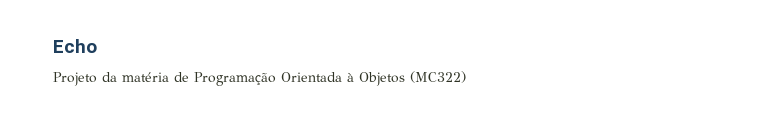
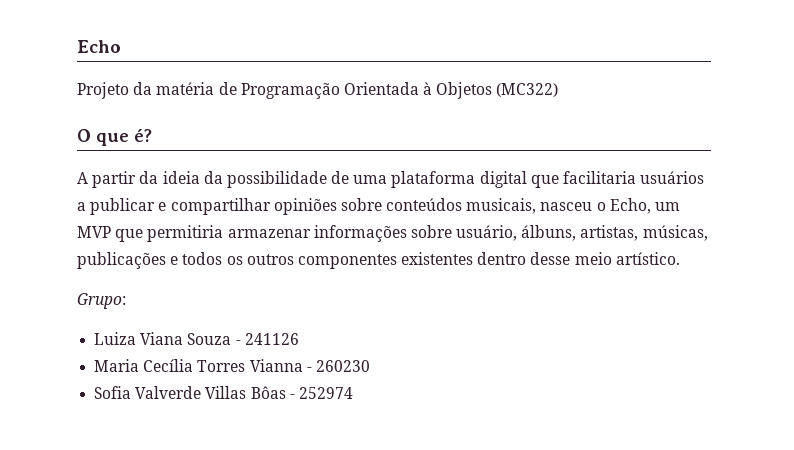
+ O que é?
+ A partir da ideia da possibilidade de uma plataforma digital que facilitaria usuários a publicar e compartilhar opiniões sobre conteúdos musicais, nasceu o Echo, um MVP que permitiria armazenar informações sobre usuário, álbuns, artistas, músicas, publicações e todos os outros componentes existentes dentro desse meio artístico.
+ Grupo:
+ Luiza Viana Souza - 241126
+ Maria Cecília Torres Vianna - 260230
+ Sofia Valverde Villas Bôas - 252974

